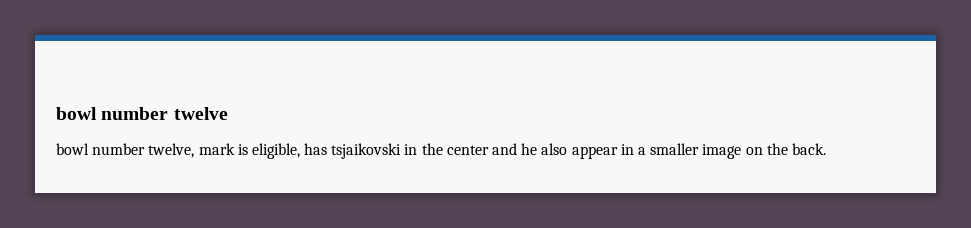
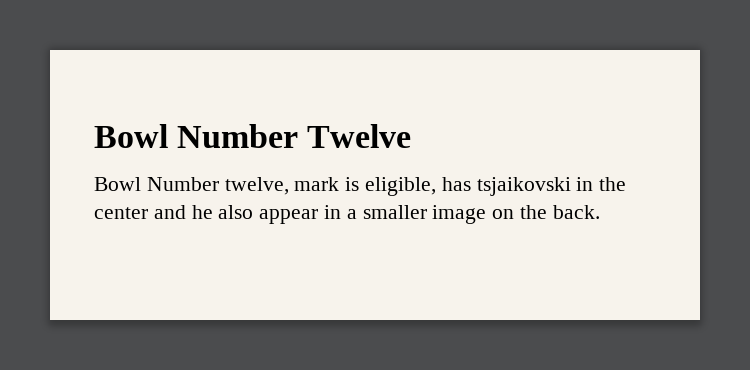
- bowl number twelve
- bowl number twelve, mark is eligible, has tsjaikovski in the center and he also appear in a smaller image on the back.
+ Bowl Number Twelve
+ Bowl Number twelve, mark is eligible, has tsjaikovski in the center and he also appear in a smaller image on the back.

